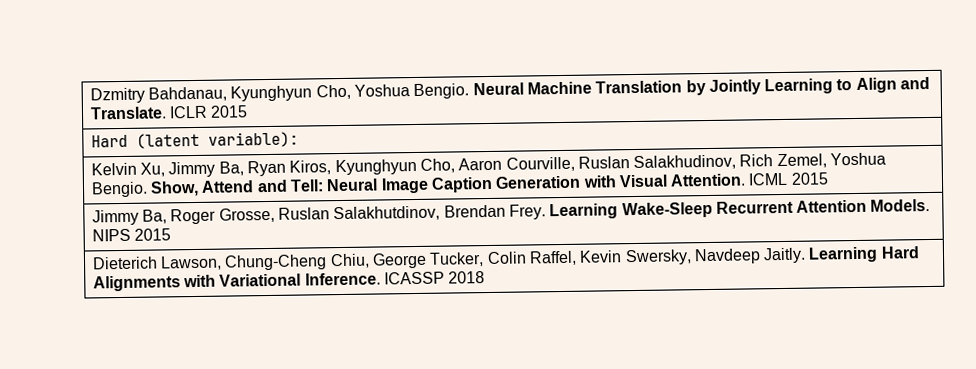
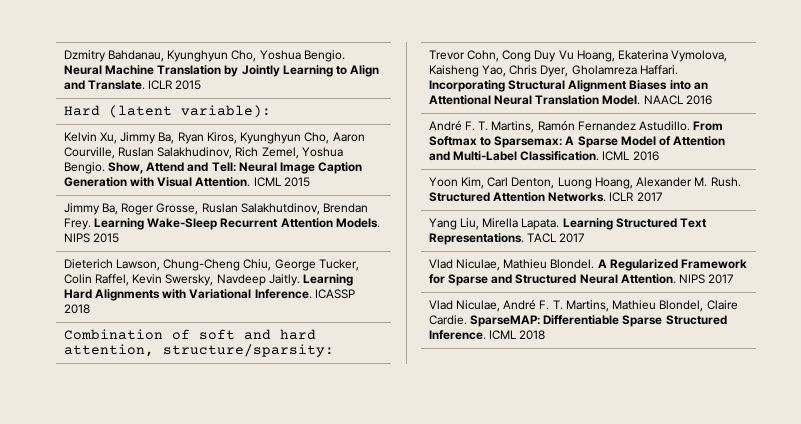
+ Combination of soft and hard attention, structure/sparsity:
+ Trevor Cohn, Cong Duy Vu Hoang, Ekaterina Vymolova, Kaisheng Yao, Chris Dyer, Gholamreza Haffari. Incorporating Structural Alignment Biases into an Attentional Neural Translation Model. NAACL 2016
+ André F. T. Martins, Ramón Fernandez Astudillo. From Softmax to Sparsemax: A Sparse Model of Attention and Multi-Label Classification. ICML 2016
+ Yoon Kim, Carl Denton, Luong Hoang, Alexander M. Rush. Structured Attention Networks. ICLR 2017
+ Yang Liu, Mirella Lapata. Learning Structured Text Representations. TACL 2017
+ Vlad Niculae, Mathieu Blondel. A Regularized Framework for Sparse and Structured Neural Attention. NIPS 2017
+ Vlad Niculae, André F. T. Martins, Mathieu Blondel, Claire Cardie. SparseMAP: Differentiable Sparse Structured Inference. ICML 2018

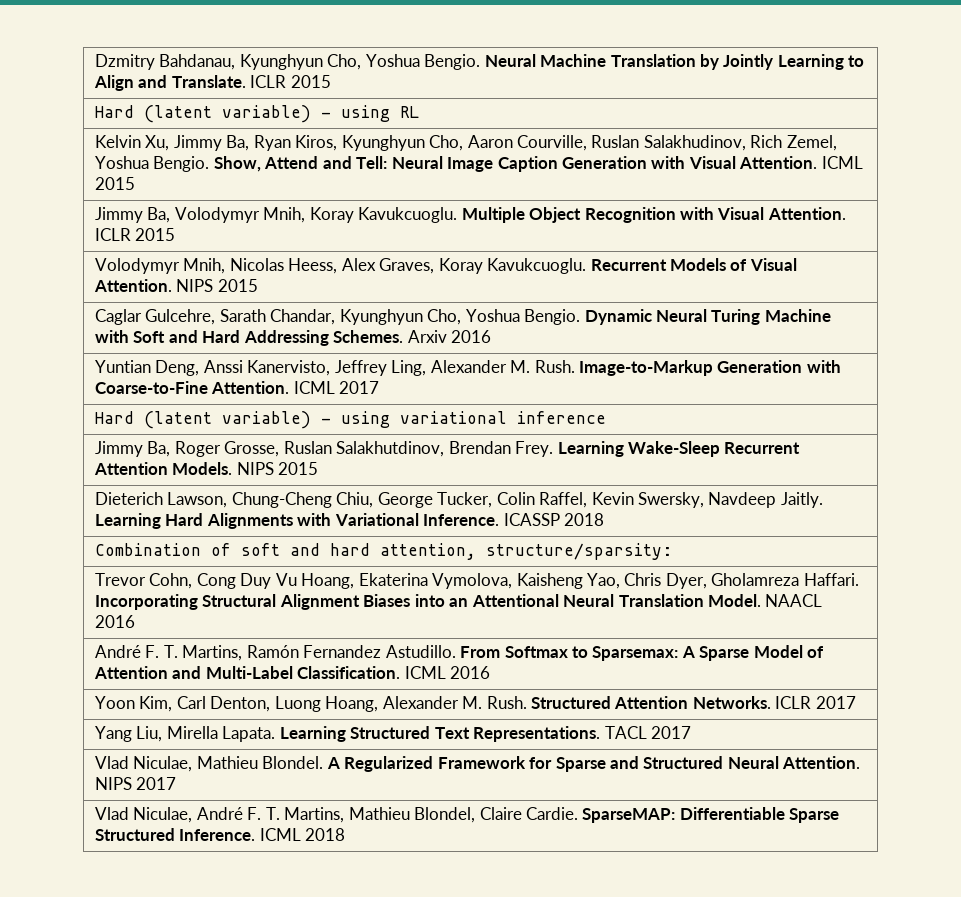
- Hard (latent variable):
+ Hard (latent variable) - using RL
+ Jimmy Ba, Volodymyr Mnih, Koray Kavukcuoglu. Multiple Object Recognition with Visual Attention. ICLR 2015
+ Volodymyr Mnih, Nicolas Heess, Alex Graves, Koray Kavukcuoglu. Recurrent Models of Visual Attention. NIPS 2015
+ Caglar Gulcehre, Sarath Chandar, Kyunghyun Cho, Yoshua Bengio. Dynamic Neural Turing Machine with Soft and Hard Addressing Schemes. Arxiv 2016
+ Yuntian Deng, Anssi Kanervisto, Jeffrey Ling, Alexander M. Rush. Image-to-Markup Generation with Coarse-to-Fine Attention. ICML 2017
+ Hard (latent variable) - using variational inference

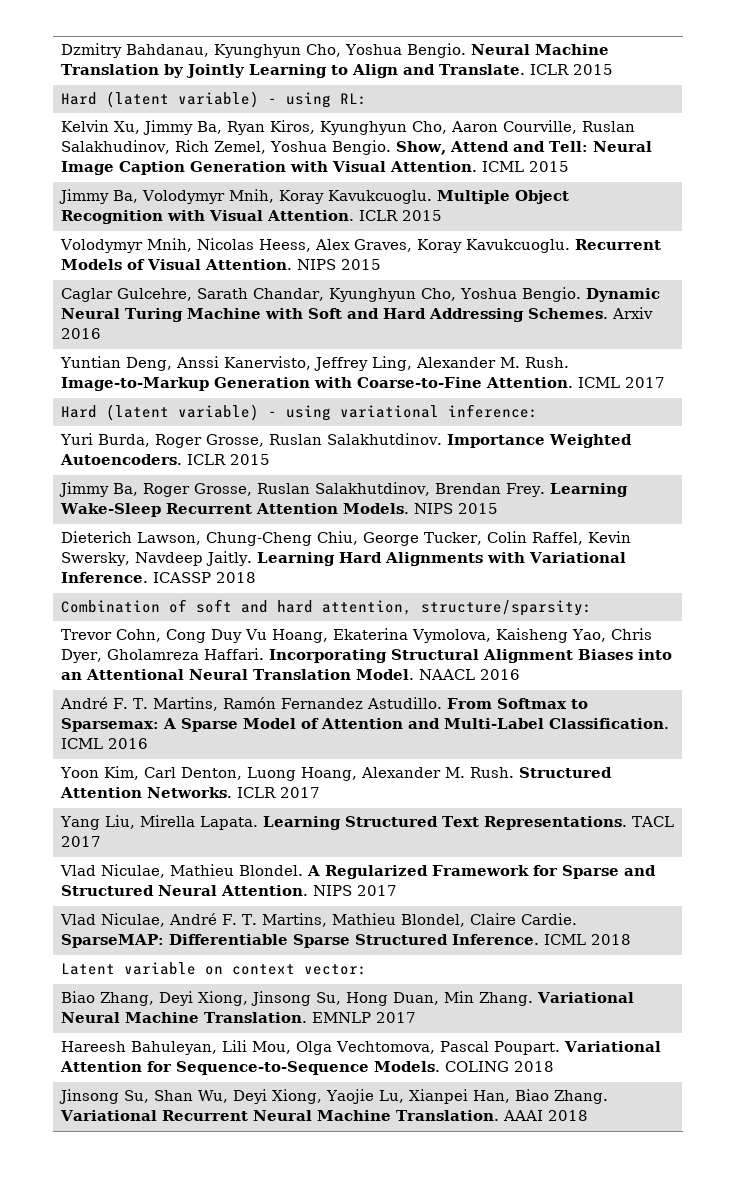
- Hard (latent variable) - using RL
+ Hard (latent variable) - using RL:
- Hard (latent variable) - using variational inference
+ Hard (latent variable) - using variational inference:
+ Yuri Burda, Roger Grosse, Ruslan Salakhutdinov. Importance Weighted Autoencoders. ICLR 2015
+ Latent variable on context vector:
+ Biao Zhang, Deyi Xiong, Jinsong Su, Hong Duan, Min Zhang. Variational Neural Machine Translation. EMNLP 2017
+ Hareesh Bahuleyan, Lili Mou, Olga Vechtomova, Pascal Poupart. Variational Attention for Sequence-to-Sequence Models. COLING 2018
+ Jinsong Su, Shan Wu, Deyi Xiong, Yaojie Lu, Xianpei Han, Biao Zhang. Variational Recurrent Neural Machine Translation. AAAI 2018

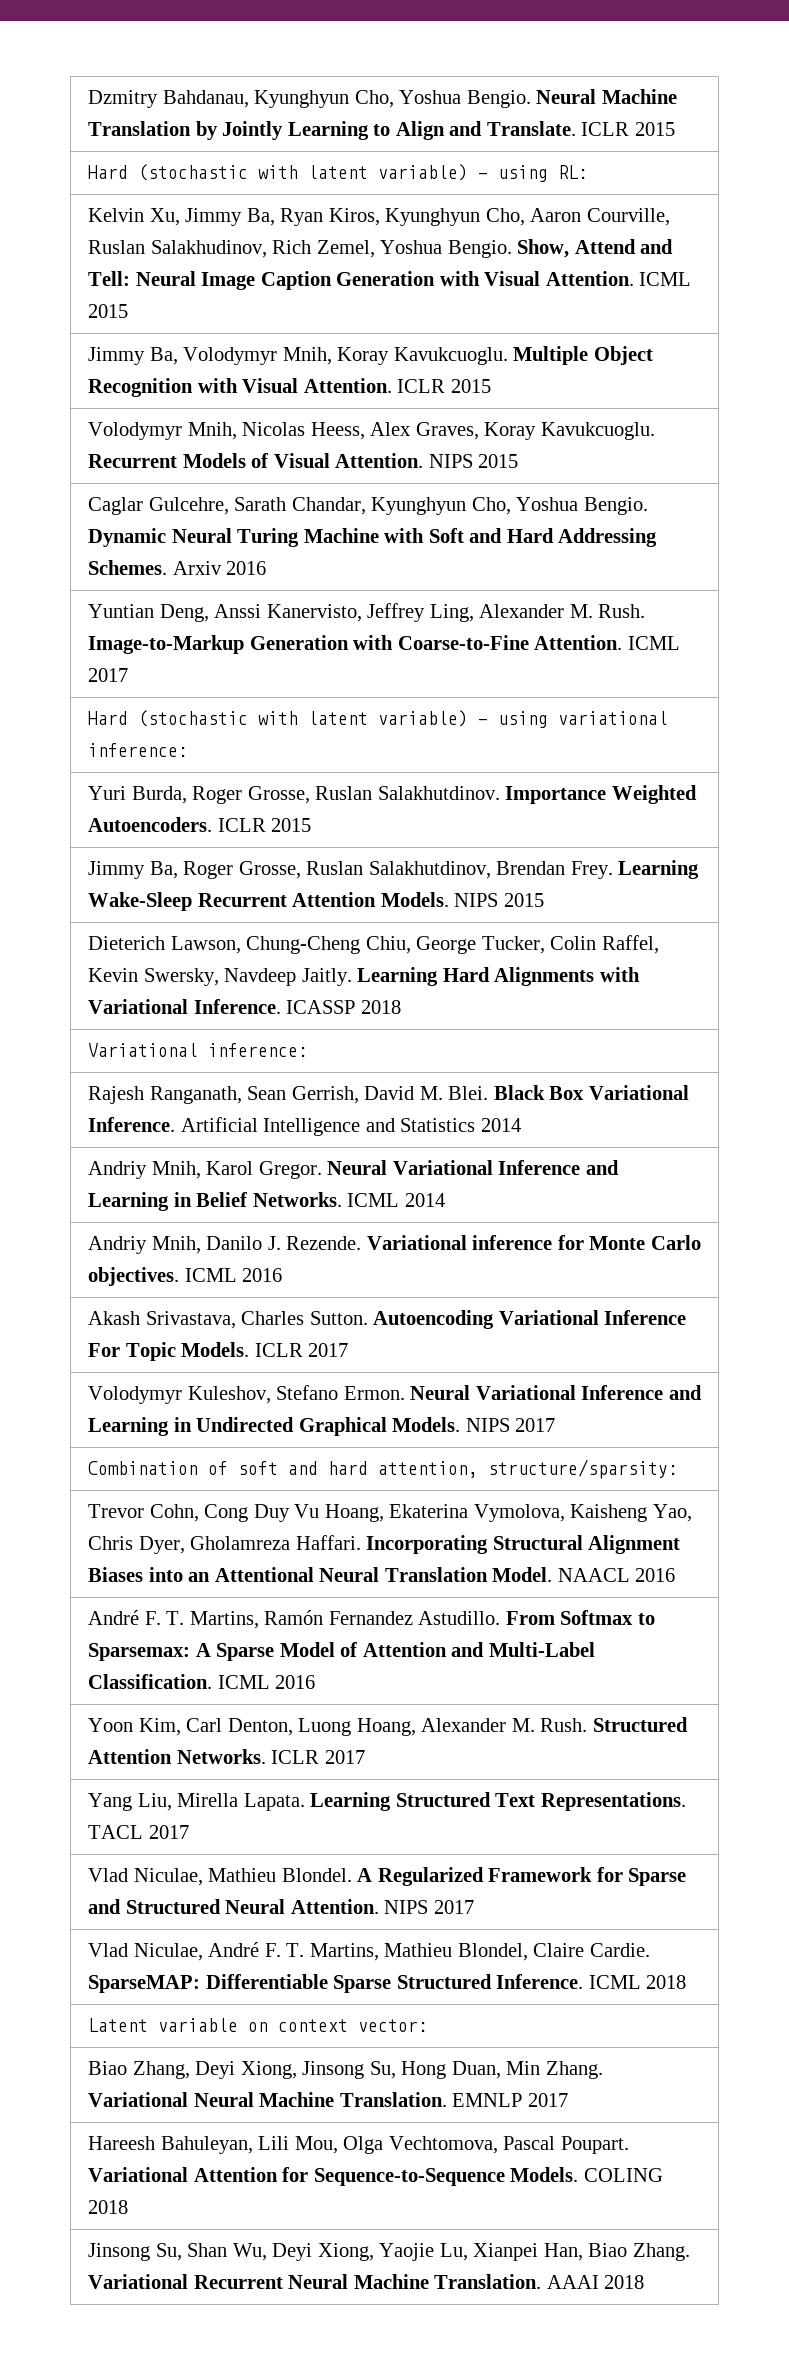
- Hard (latent variable) - using RL:
+ Hard (stochastic with latent variable) - using RL:
- Hard (latent variable) - using variational inference:
+ Hard (stochastic with latent variable) - using variational inference:
+ Variational inference:
+ Rajesh Ranganath, Sean Gerrish, David M. Blei. Black Box Variational Inference. Artificial Intelligence and Statistics 2014
+ Andriy Mnih, Karol Gregor. Neural Variational Inference and Learning in Belief Networks. ICML 2014
+ Andriy Mnih, Danilo J. Rezende. Variational inference for Monte Carlo objectives. ICML 2016
+ Akash Srivastava, Charles Sutton. Autoencoding Variational Inference For Topic Models. ICLR 2017
+ Volodymyr Kuleshov, Stefano Ermon. Neural Variational Inference and Learning in Undirected Graphical Models. NIPS 2017

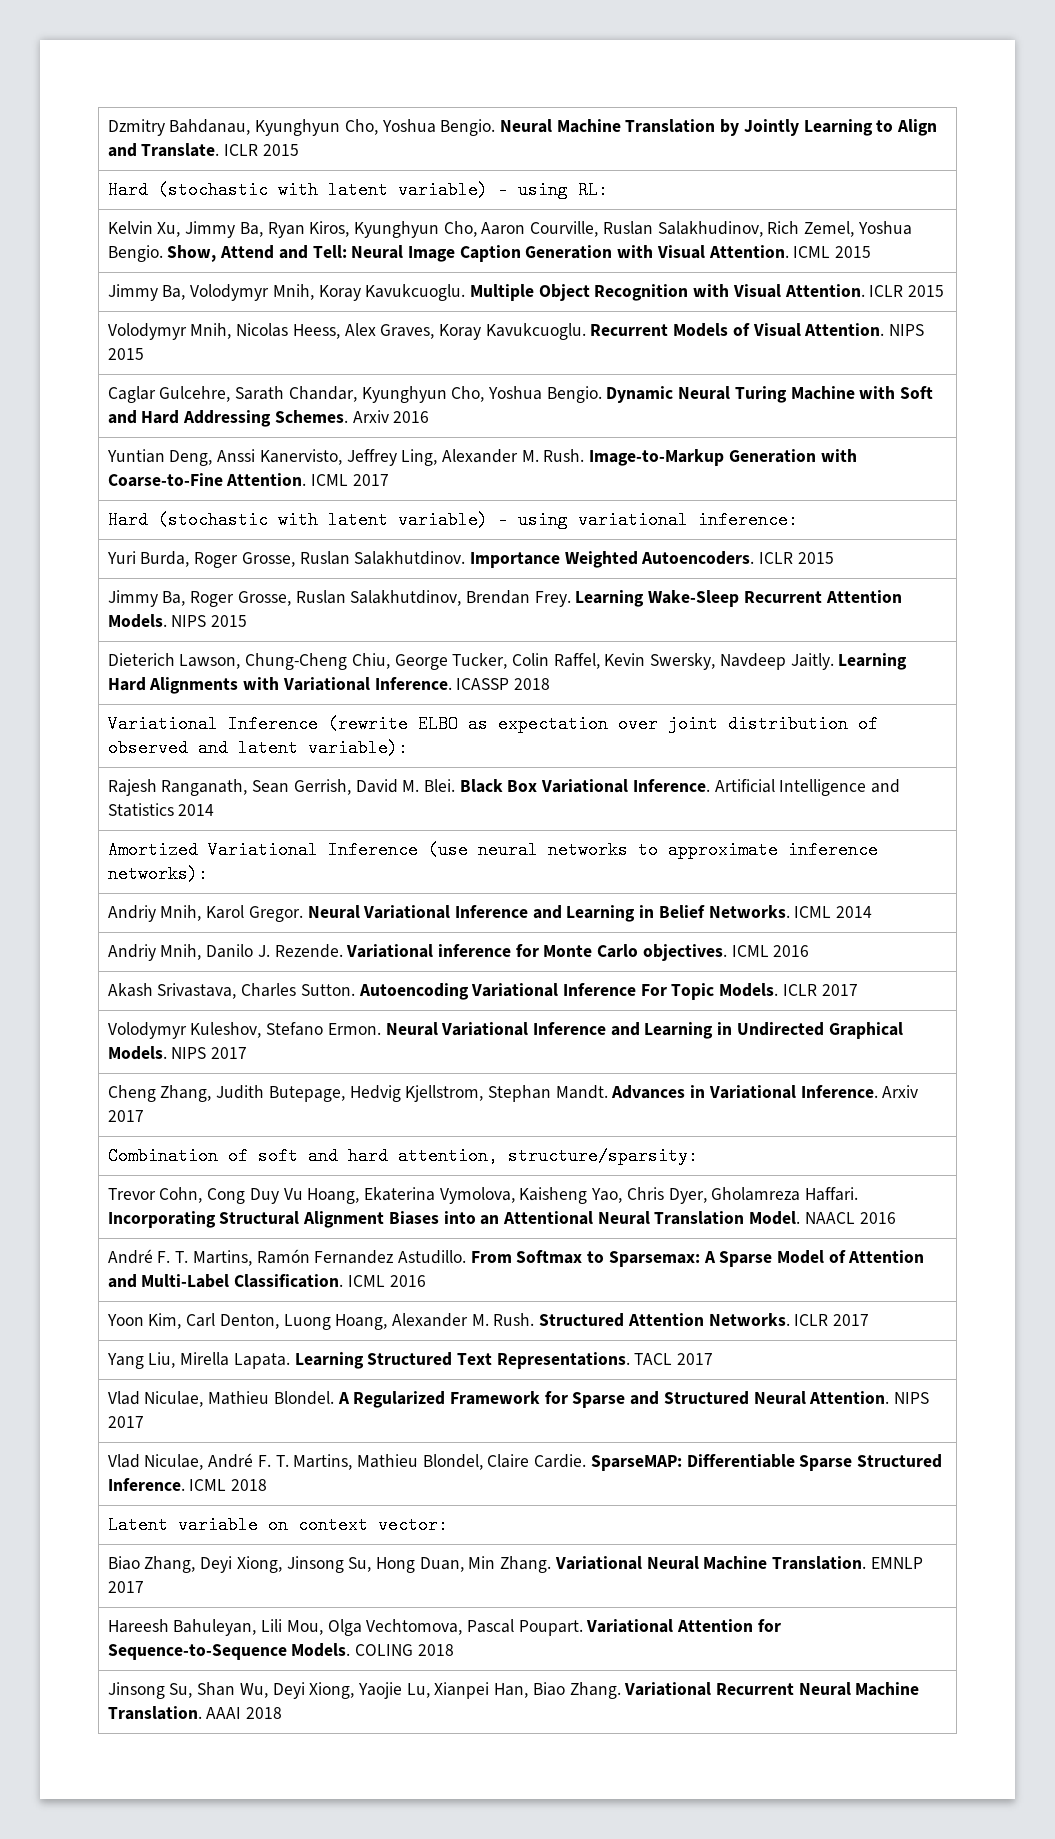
- Variational inference:
+ Variational Inference (rewrite ELBO as expectation over joint distribution of observed and latent variable):
+ Amortized Variational Inference (use neural networks to approximate inference networks):
+ Cheng Zhang, Judith Butepage, Hedvig Kjellstrom, Stephan Mandt. Advances in Variational Inference. Arxiv 2017

